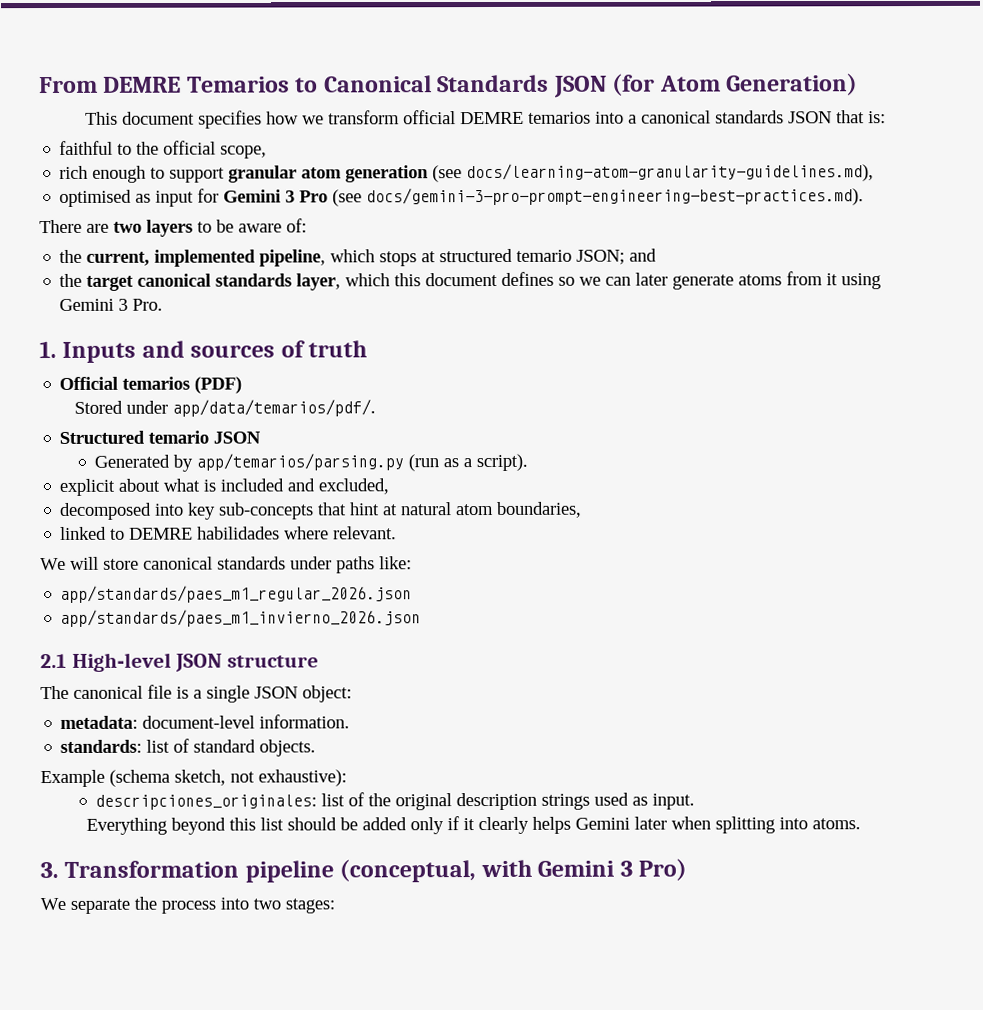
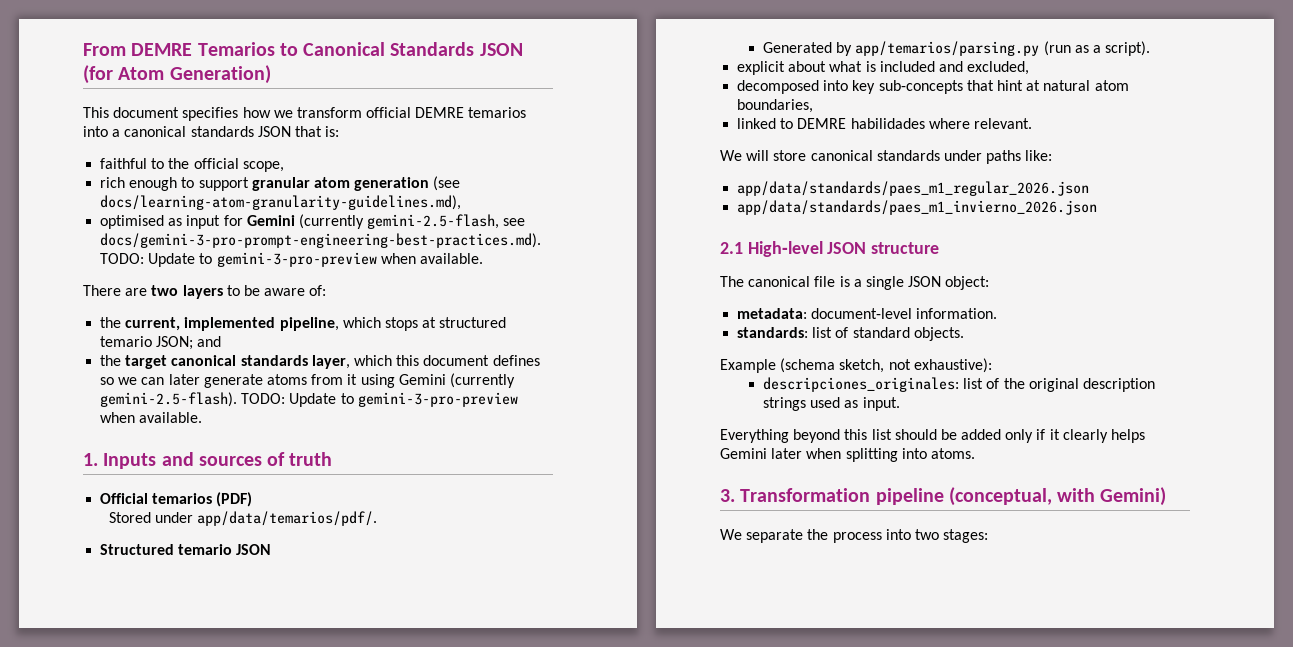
- optimised as input for Gemini 3 Pro (see docs/gemini-3-pro-prompt-engineering-best-practices.md).
+ optimised as input for Gemini (currently gemini-2.5-flash, see docs/gemini-3-pro-prompt-engineering-best-practices.md). TODO: Update to gemini-3-pro-preview when available.
- the target canonical standards layer, which this document defines so we can later generate atoms from it using Gemini 3 Pro.
+ the target canonical standards layer, which this document defines so we can later generate atoms from it using Gemini (currently gemini-2.5-flash). TODO: Update to gemini-3-pro-preview when available.
- app/standards/paes_m1_regular_2026.json
- app/standards/paes_m1_invierno_2026.json
+ app/data/standards/paes_m1_regular_2026.json
+ app/data/standards/paes_m1_invierno_2026.json
- 3. Transformation pipeline (conceptual, with Gemini 3 Pro)
+ 3. Transformation pipeline (conceptual, with Gemini)

